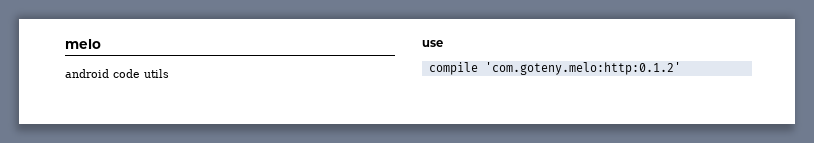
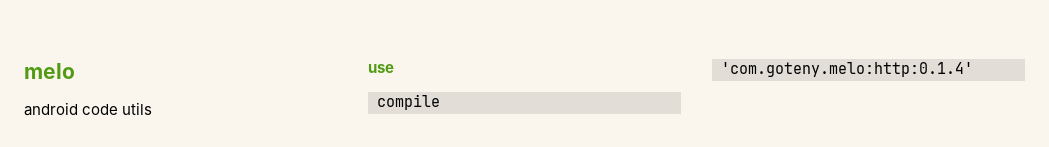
- compile 'com.goteny.melo:http:0.1.2'
+ compile 'com.goteny.melo:http:0.1.4'

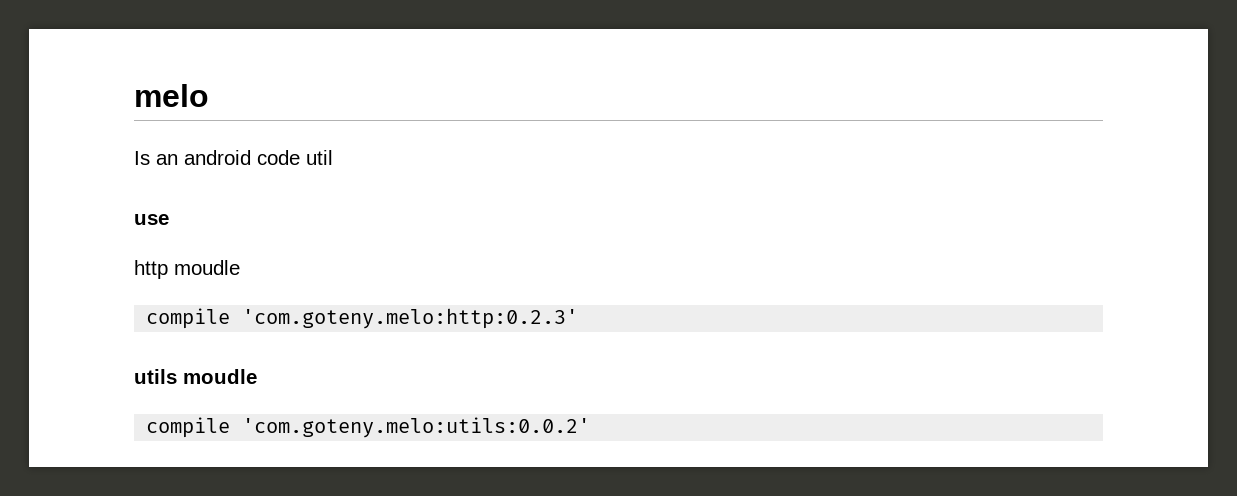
- android code utils
+ Is an android code util
- compile 'com.goteny.melo:http:0.1.4'
+ http moudle
+ compile 'com.goteny.melo:http:0.2.3'
+ utils moudle
+ compile 'com.goteny.melo:utils:0.0.2'

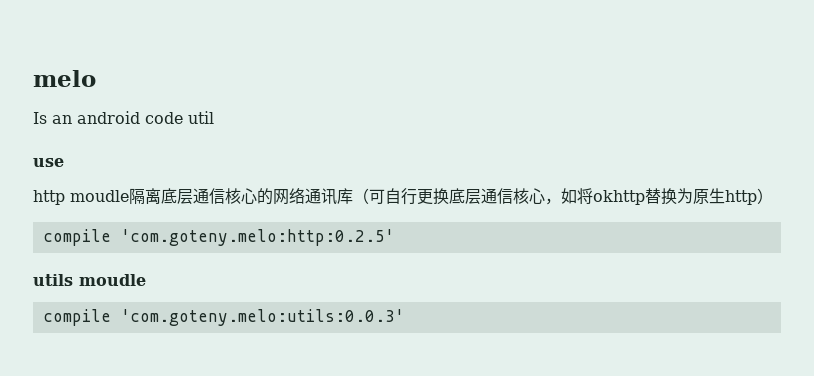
- http moudle
- compile 'com.goteny.melo:http:0.2.3'
+ http moudle隔离底层通信核心的网络通讯库（可自行更换底层通信核心，如将okhttp替换为原生http）
+ compile 'com.goteny.melo:http:0.2.5'
- compile 'com.goteny.melo:utils:0.0.2'
+ compile 'com.goteny.melo:utils:0.0.3'

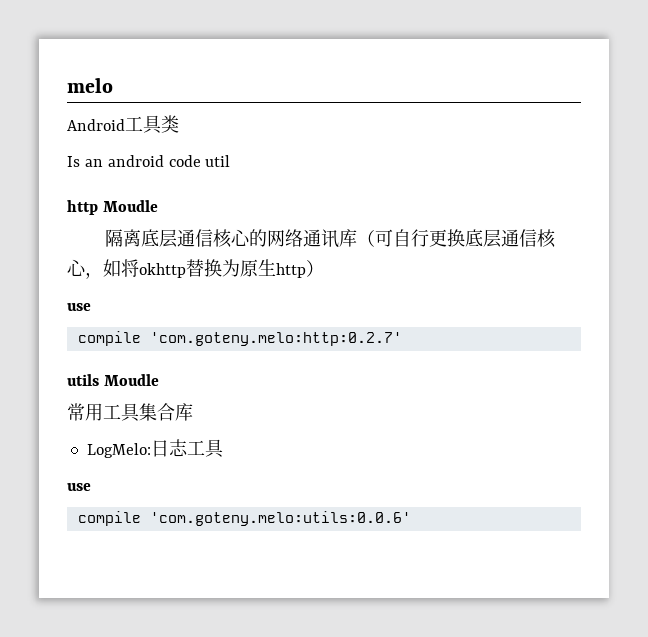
+ Android工具类
+ http Moudle
+ 隔离底层通信核心的网络通讯库（可自行更换底层通信核心，如将okhttp替换为原生http）
  use
- http moudle隔离底层通信核心的网络通讯库（可自行更换底层通信核心，如将okhttp替换为原生http）
- compile 'com.goteny.melo:http:0.2.5'
+ compile 'com.goteny.melo:http:0.2.7'
- utils moudle
- compile 'com.goteny.melo:utils:0.0.3'
+ utils Moudle
+ 常用工具集合库
+ LogMelo:日志工具
+ use
+ compile 'com.goteny.melo:utils:0.0.6'

